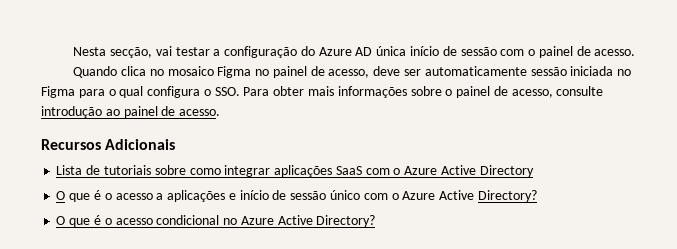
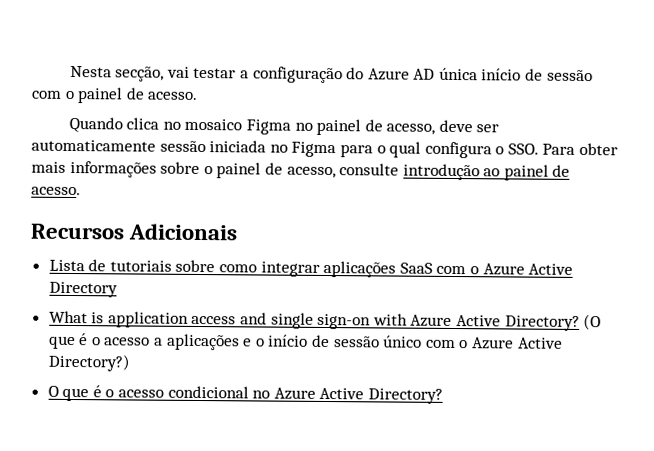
- O que é o acesso a aplicações e início de sessão único com o Azure Active Directory?
+ What is application access and single sign-on with Azure Active Directory? (O que é o acesso a aplicações e o início de sessão único com o Azure Active Directory?)

